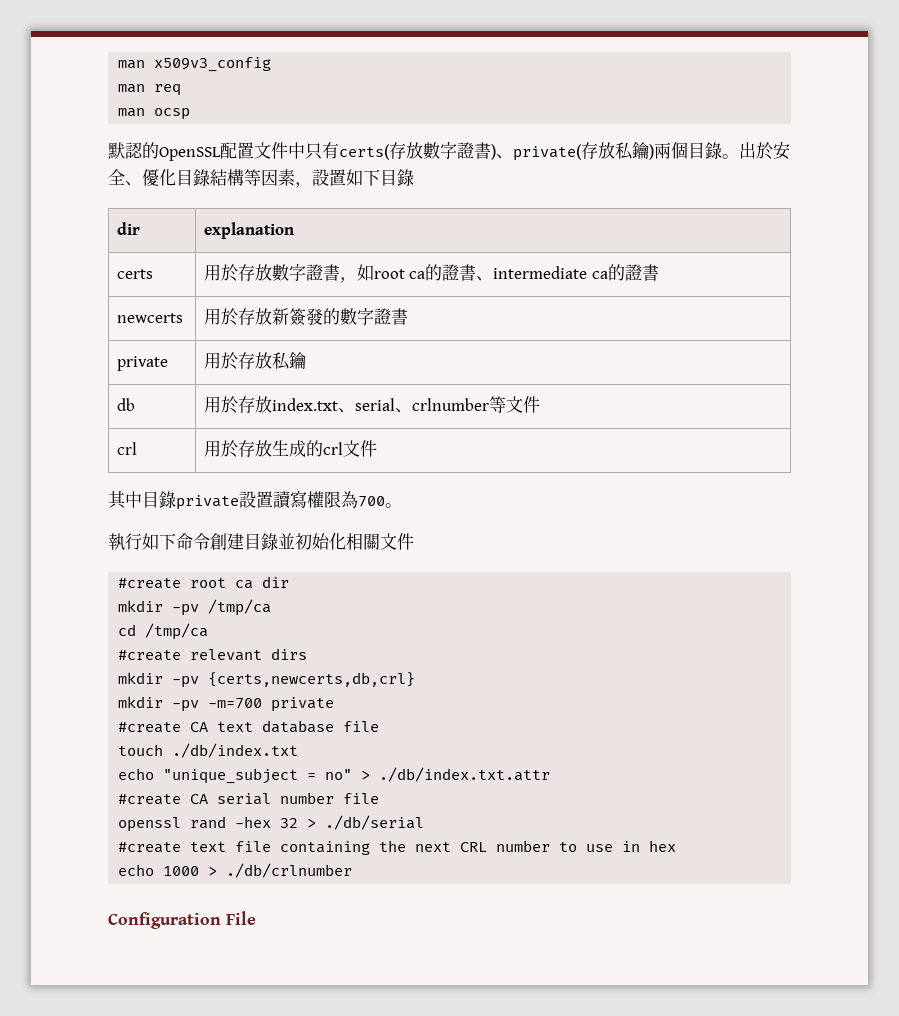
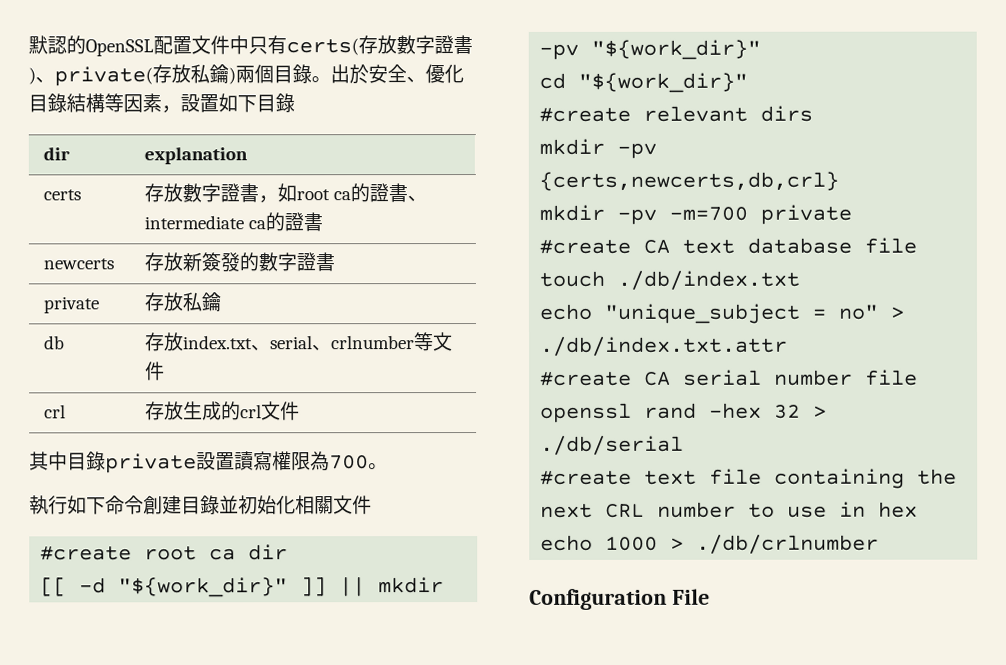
- man x509v3_config
- man req
- man ocsp
- certs | 用於存放數字證書，如root ca的證書、intermediate ca的證書
+ certs | 存放數字證書，如root ca的證書、intermediate ca的證書
- newcerts | 用於存放新簽發的數字證書
+ newcerts | 存放新簽發的數字證書
- private | 用於存放私鑰
+ private | 存放私鑰
- db | 用於存放index.txt、serial、crlnumber等文件
+ db | 存放index.txt、serial、crlnumber等文件
- crl | 用於存放生成的crl文件
+ crl | 存放生成的crl文件
- mkdir -pv /tmp/ca
+ [[ -d "${work_dir}" ]] || mkdir -pv "${work_dir}"
- cd /tmp/ca
+ cd "${work_dir}"

